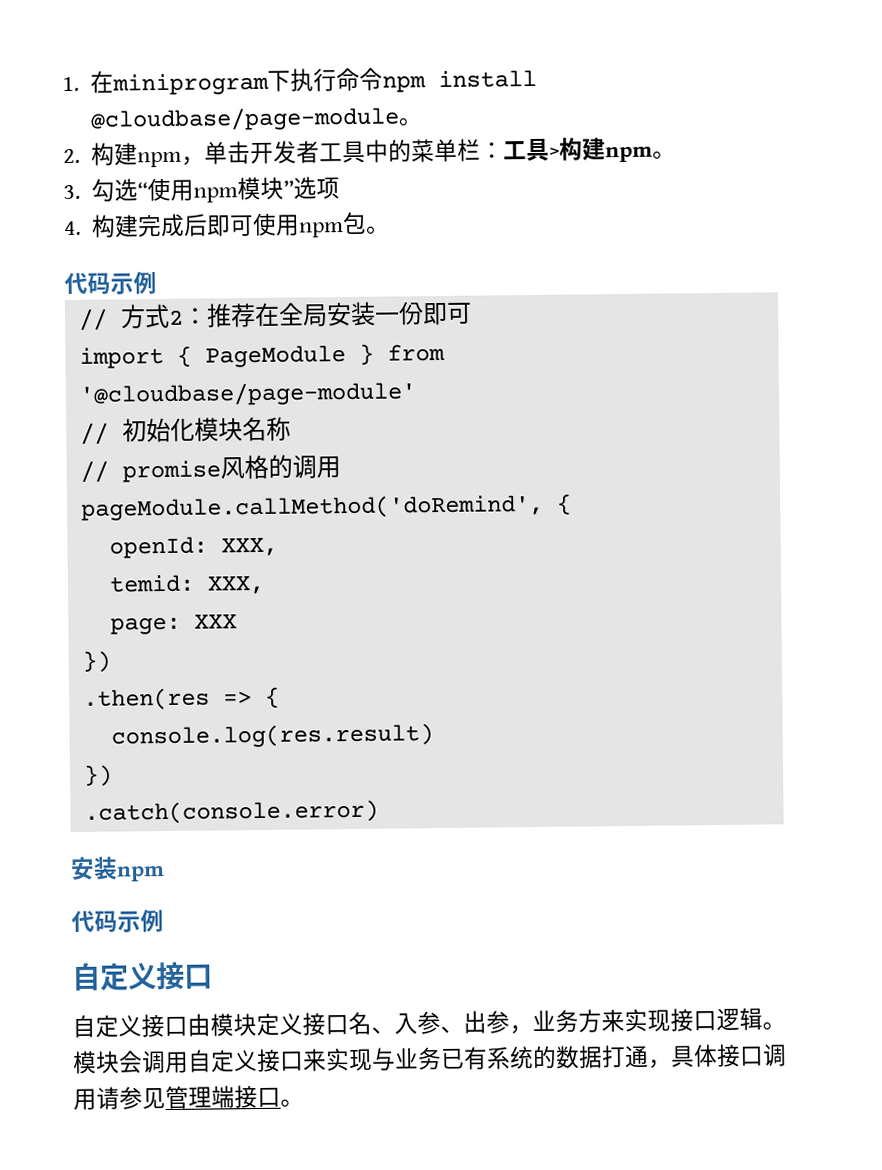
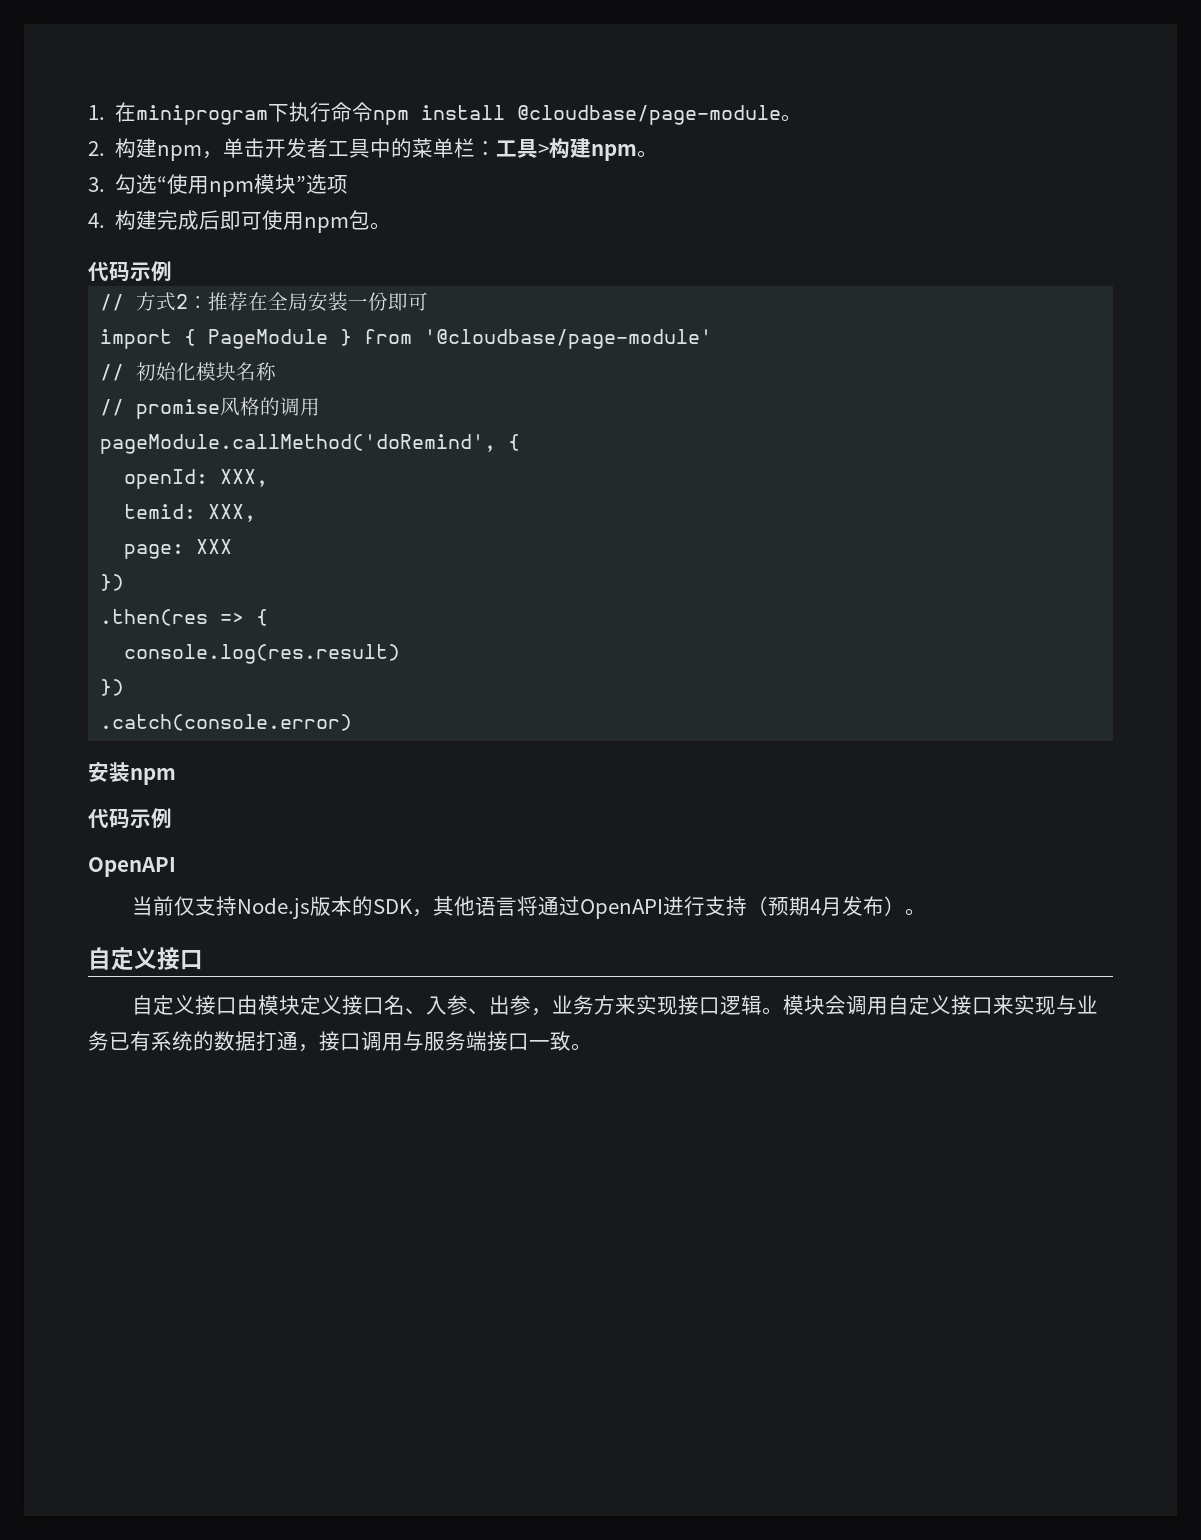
  安装npm
  代码示例
+ OpenAPI
+ 当前仅支持Node.js版本的SDK，其他语言将通过OpenAPI进行支持（预期4月发布）。
- 模块会调用自定义接口来实现与业务已有系统的数据打通，具体接口调用请参见管理端接口。
+ 模块会调用自定义接口来实现与业务已有系统的数据打通，接口调用与服务端接口一致。

